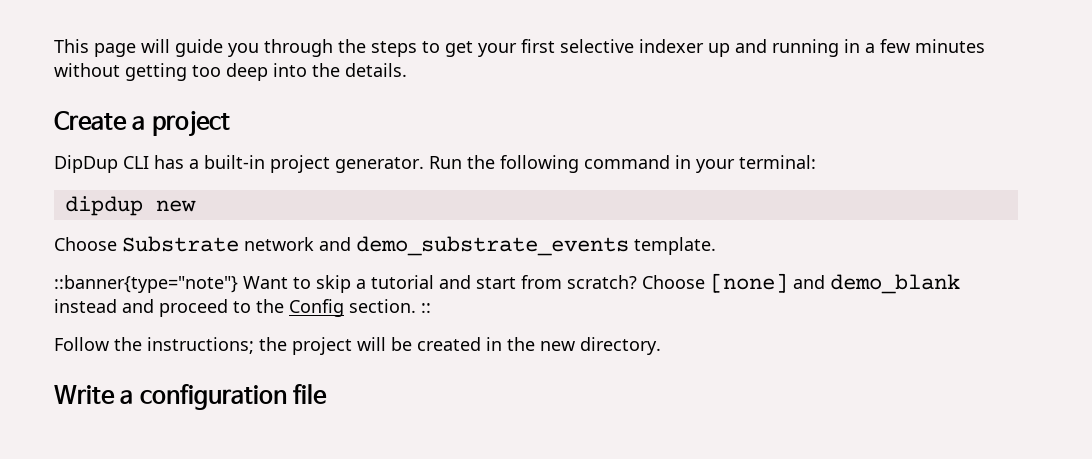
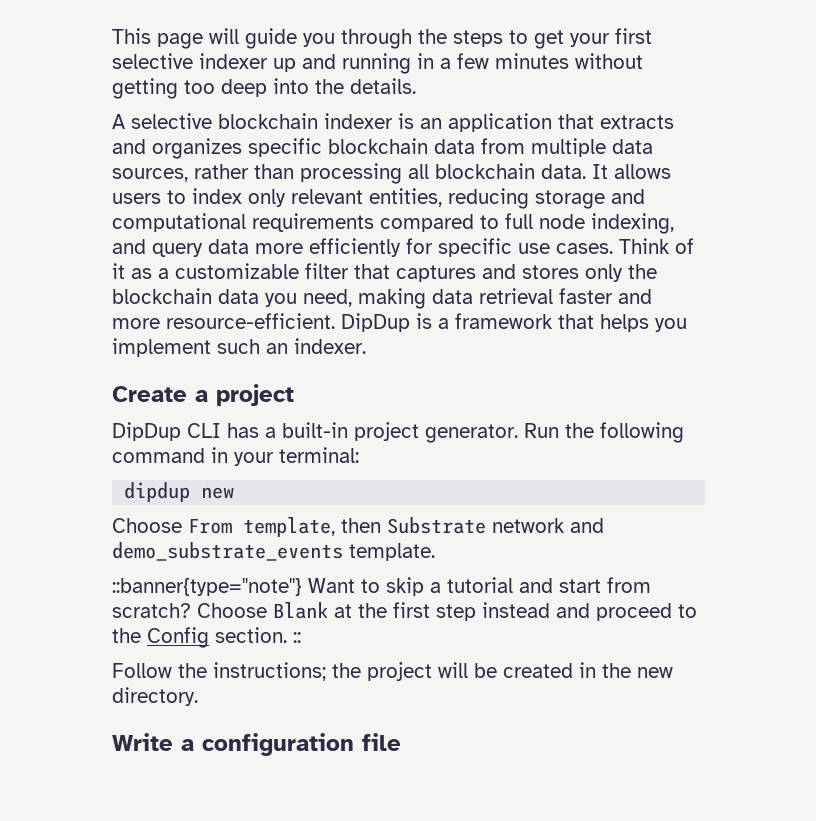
+ A selective blockchain indexer is an application that extracts and organizes specific blockchain data from multiple data sources, rather than processing all blockchain data. It allows users to index only relevant entities, reducing storage and computational requirements compared to full node indexing, and query data more efficiently for specific use cases. Think of it as a customizable filter that captures and stores only the blockchain data you need, making data retrieval faster and more resource-efficient. DipDup is a framework that helps you implement such an indexer.
- Choose Substrate network and demo_substrate_events template.
+ Choose From template, then Substrate network and demo_substrate_events template.
- Choose [none] and demo_blank instead and proceed to the Config section. ::
+ Choose Blank at the first step instead and proceed to the Config section. ::

